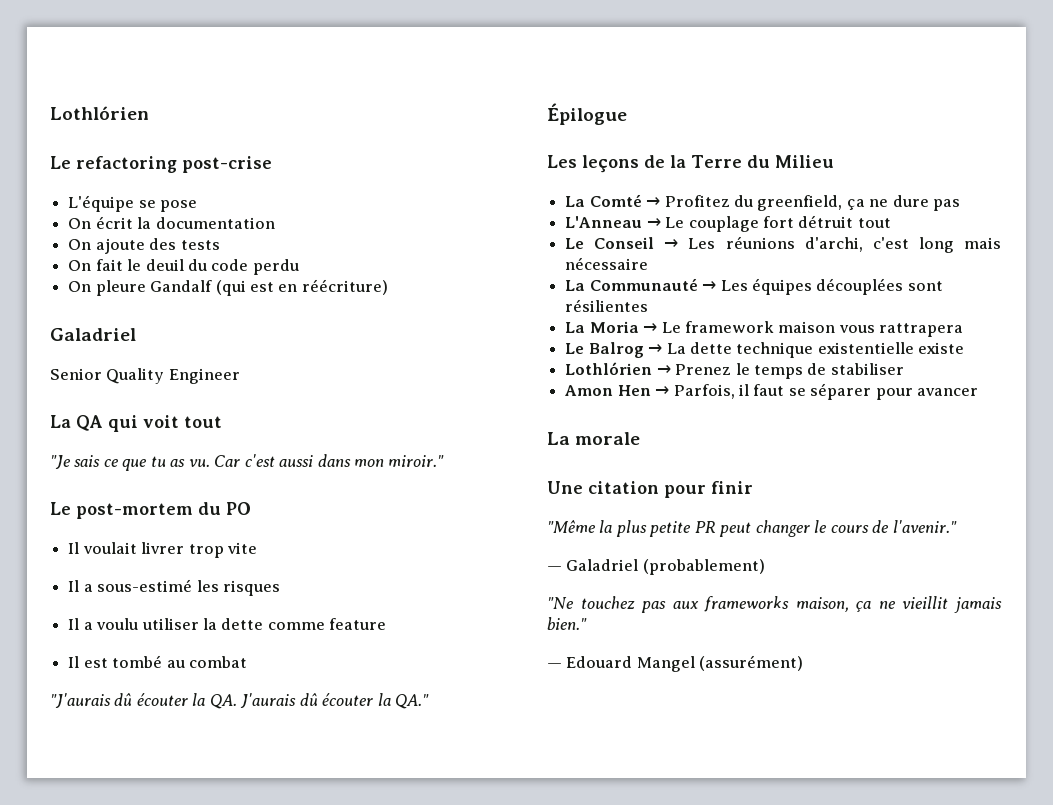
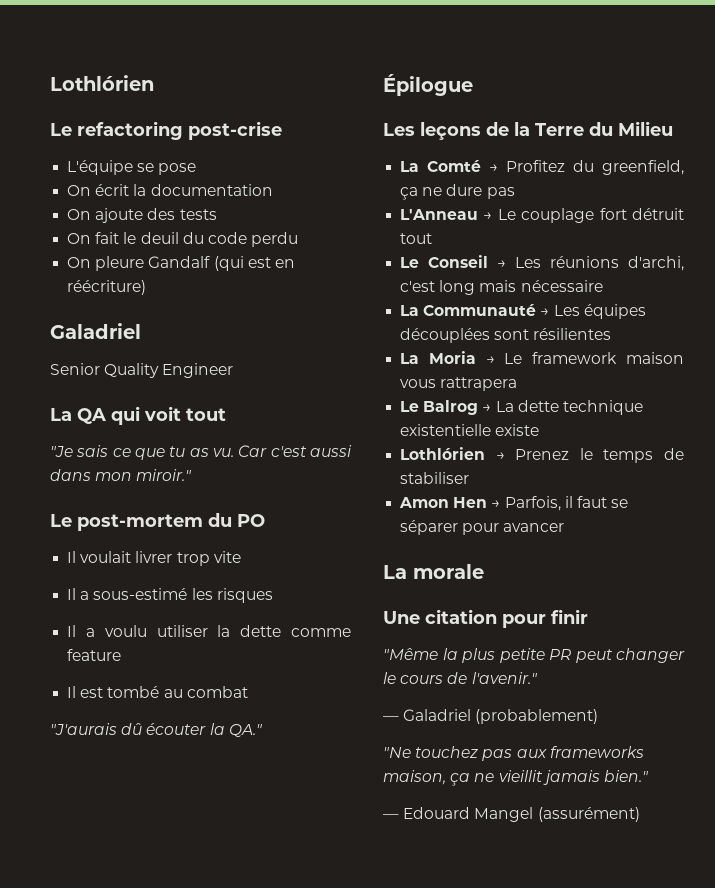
- "J'aurais dû écouter la QA. J'aurais dû écouter la QA."
+ "J'aurais dû écouter la QA."

